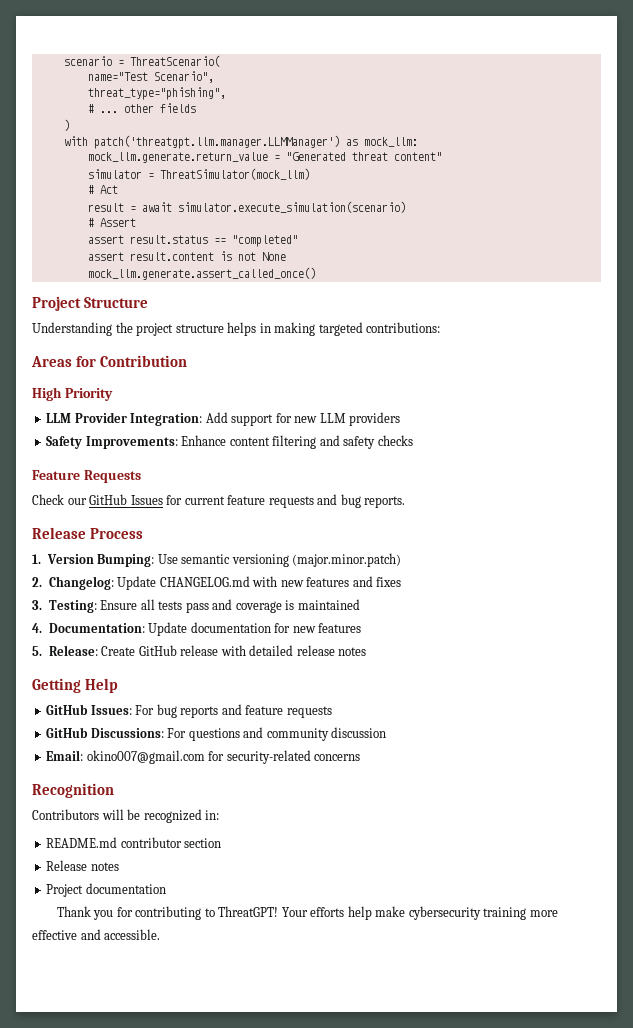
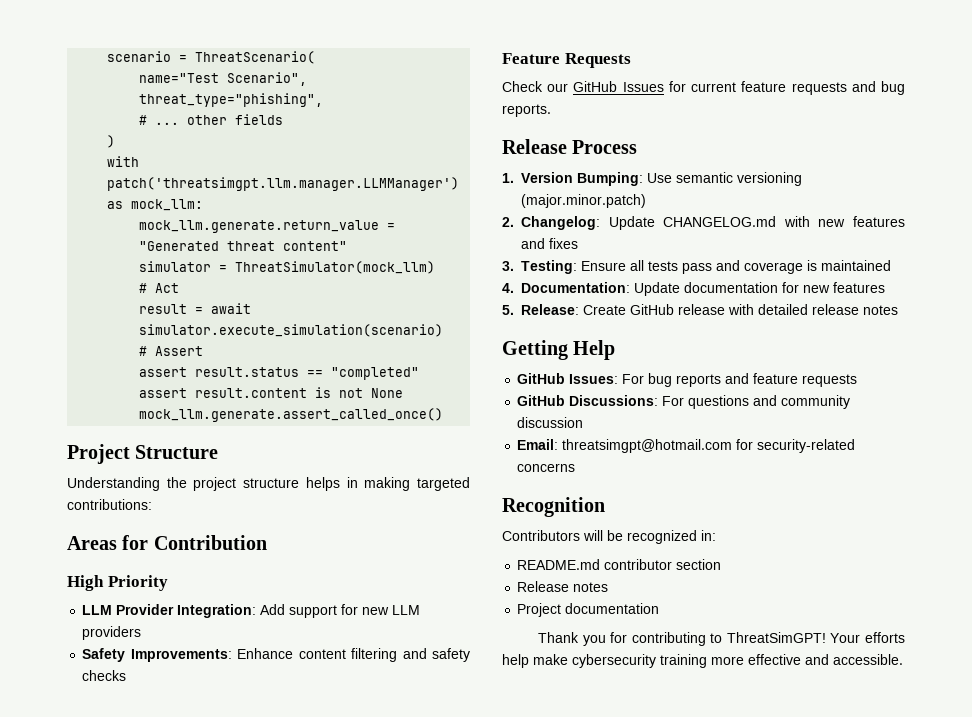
- with patch('threatgpt.llm.manager.LLMManager') as mock_llm:
+ with patch('threatsimgpt.llm.manager.LLMManager') as mock_llm:
- Email: okino007@gmail.com for security-related concerns
+ Email: threatsimgpt@hotmail.com for security-related concerns
- Thank you for contributing to ThreatGPT!
+ Thank you for contributing to ThreatSimGPT!

